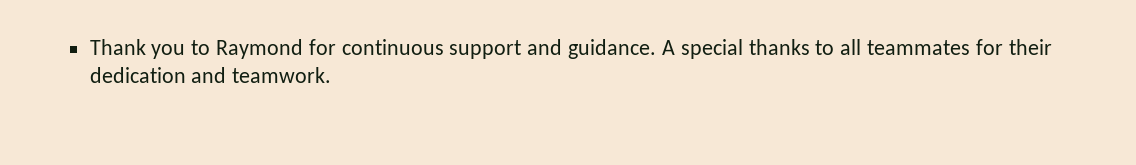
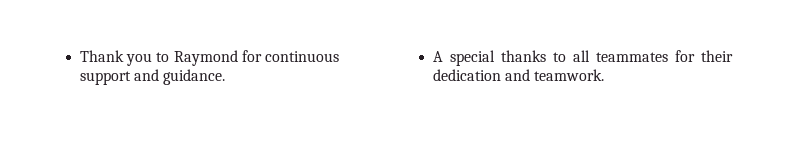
- Thank you to Raymond for continuous support and guidance. A special thanks to all teammates for their dedication and teamwork.
+ Thank you to Raymond for continuous support and guidance.
+ A special thanks to all teammates for their dedication and teamwork.

